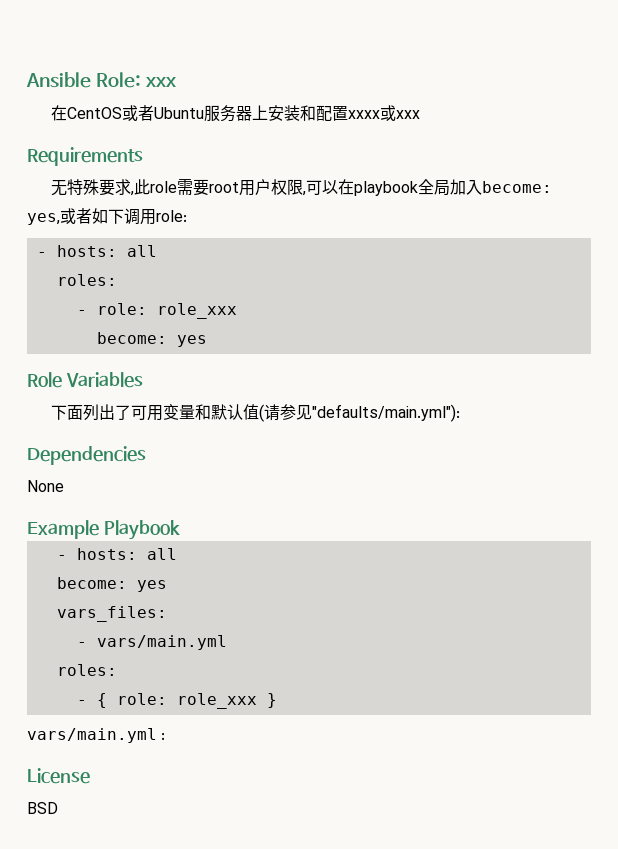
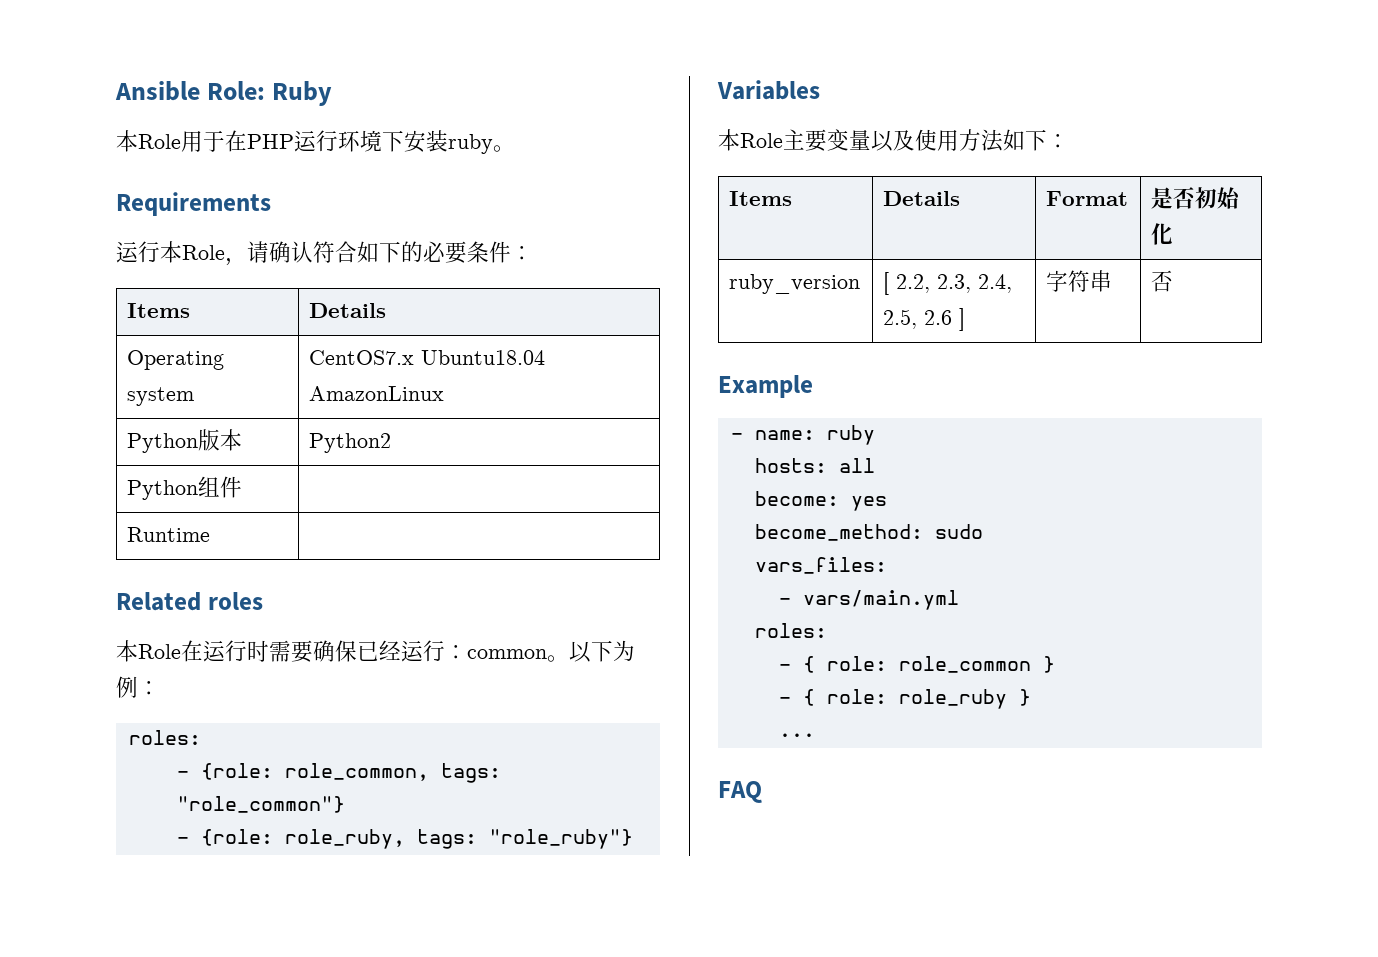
- Ansible Role: xxx
- 在CentOS或者Ubuntu服务器上安装和配置xxxx或xxx
+ Ansible Role: Ruby
+ 本Role用于在PHP运行环境下安装ruby。
  Requirements
- 无特殊要求,此role需要root用户权限,可以在playbook全局加入become: yes,或者如下调用role:
- - hosts: all
+ 运行本Role，请确认符合如下的必要条件：
+ Items | Details
+ Operating system | CentOS7.x Ubuntu18.04 AmazonLinux
+ Python版本 | Python2
+ Python组件 |
+ Runtime |
+ Related roles
+ 本Role在运行时需要确保已经运行：common。以下为例：
  roles:
- - role: role_xxx
- become: yes
- Role Variables
- 下面列出了可用变量和默认值(请参见"defaults/main.yml"):
- Dependencies
- None
+ - {role: role_common, tags: "role_common"}
+ - {role: role_ruby, tags: "role_ruby"}
+ Variables
+ 本Role主要变量以及使用方法如下：
+ Items | Details | Format | 是否初始化
+ ruby_version | [ 2.2, 2.3, 2.4, 2.5, 2.6 ] | 字符串 | 否
- Example Playbook
- - hosts: all
+ Example
+ - name: ruby
+ hosts: all
+ become_method: sudo
- - { role: role_xxx }
- vars/main.yml :
- License
- BSD
+ - { role: role_common }
+ - { role: role_ruby }
+ ...
+ FAQ

